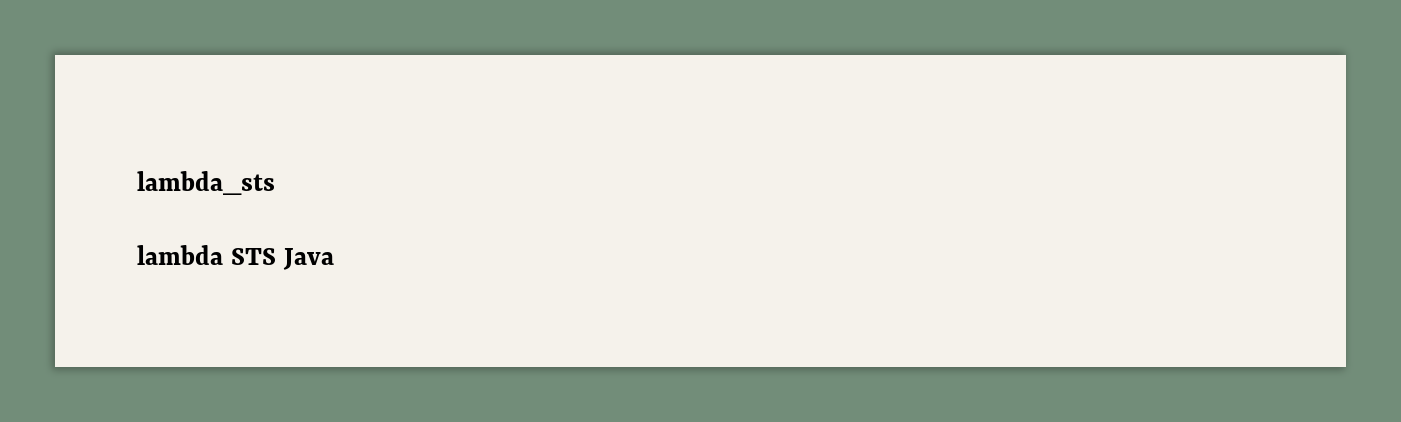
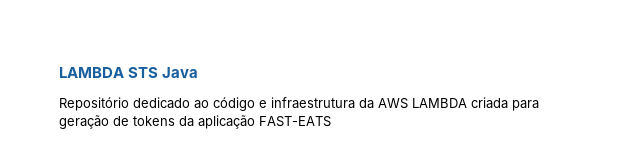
- lambda_sts
- lambda STS Java
+ LAMBDA STS Java
+ Repositório dedicado ao código e infraestrutura da AWS LAMBDA criada para geração de tokens da aplicação FAST-EATS

